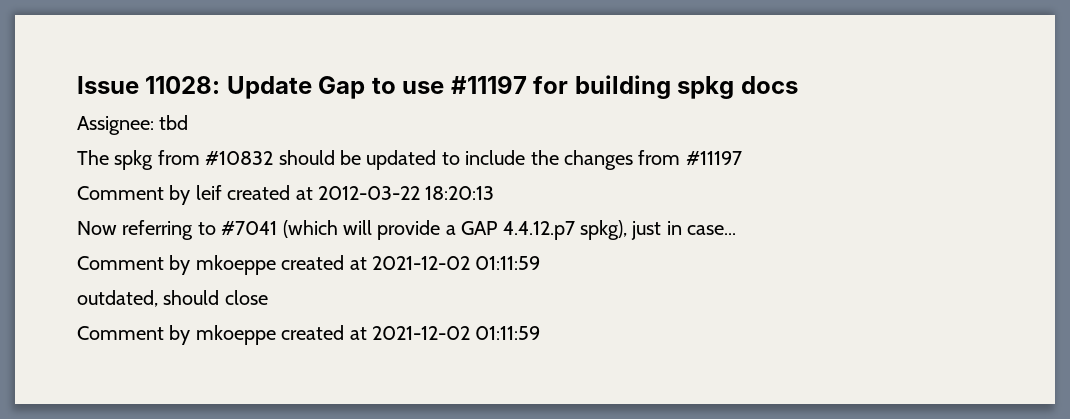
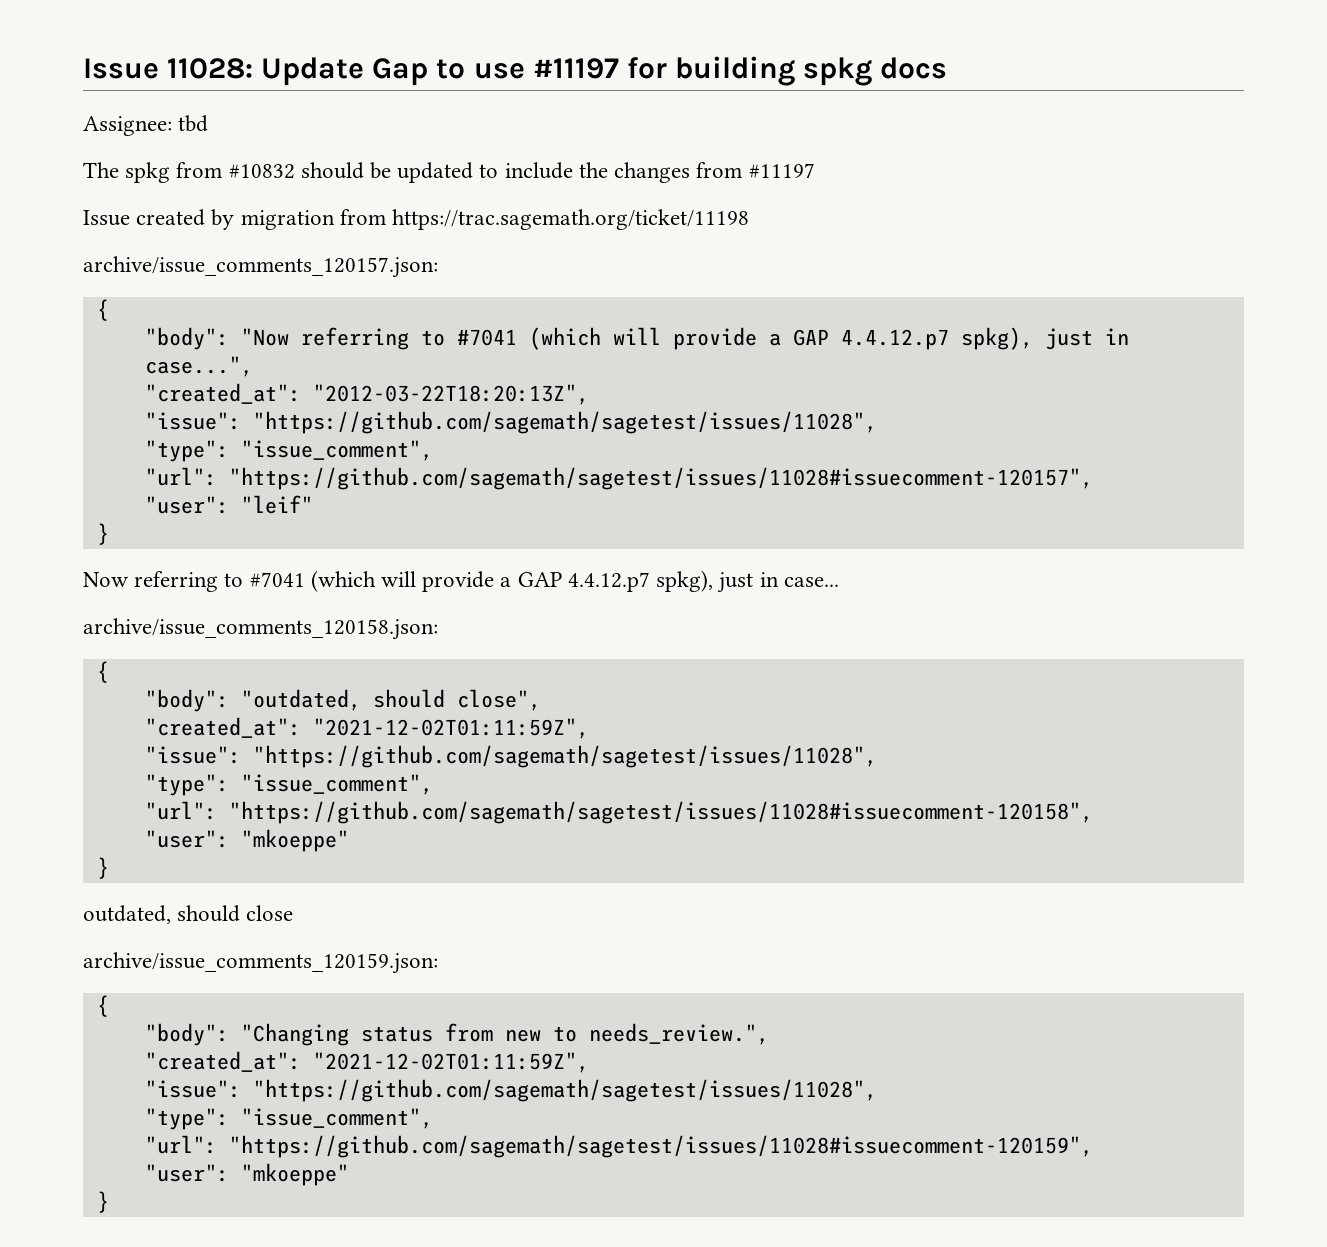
- Comment by leif created at 2012-03-22 18:20:13
+ Issue created by migration from https://trac.sagemath.org/ticket/11198
+ archive/issue_comments_120157.json:
+ {
+ "body": "Now referring to #7041 (which will provide a GAP 4.4.12.p7 spkg), just in case...",
+ "created_at": "2012-03-22T18:20:13Z",
+ "issue": "https://github.com/sagemath/sagetest/issues/11028",
+ "type": "issue_comment",
+ "url": "https://github.com/sagemath/sagetest/issues/11028#issuecomment-120157",
+ "user": "leif"
+ }
  Now referring to #7041 (which will provide a GAP 4.4.12.p7 spkg), just in case...
- Comment by mkoeppe created at 2021-12-02 01:11:59
+ archive/issue_comments_120158.json:
+ {
+ "body": "outdated, should close",
+ "created_at": "2021-12-02T01:11:59Z",
+ "issue": "https://github.com/sagemath/sagetest/issues/11028",
+ "type": "issue_comment",
+ "url": "https://github.com/sagemath/sagetest/issues/11028#issuecomment-120158",
+ "user": "mkoeppe"
+ }
  outdated, should close
- Comment by mkoeppe created at 2021-12-02 01:11:59
+ archive/issue_comments_120159.json:
+ {
+ "body": "Changing status from new to needs_review.",
+ "created_at": "2021-12-02T01:11:59Z",
+ "issue": "https://github.com/sagemath/sagetest/issues/11028",
+ "type": "issue_comment",
+ "url": "https://github.com/sagemath/sagetest/issues/11028#issuecomment-120159",
+ "user": "mkoeppe"
+ }

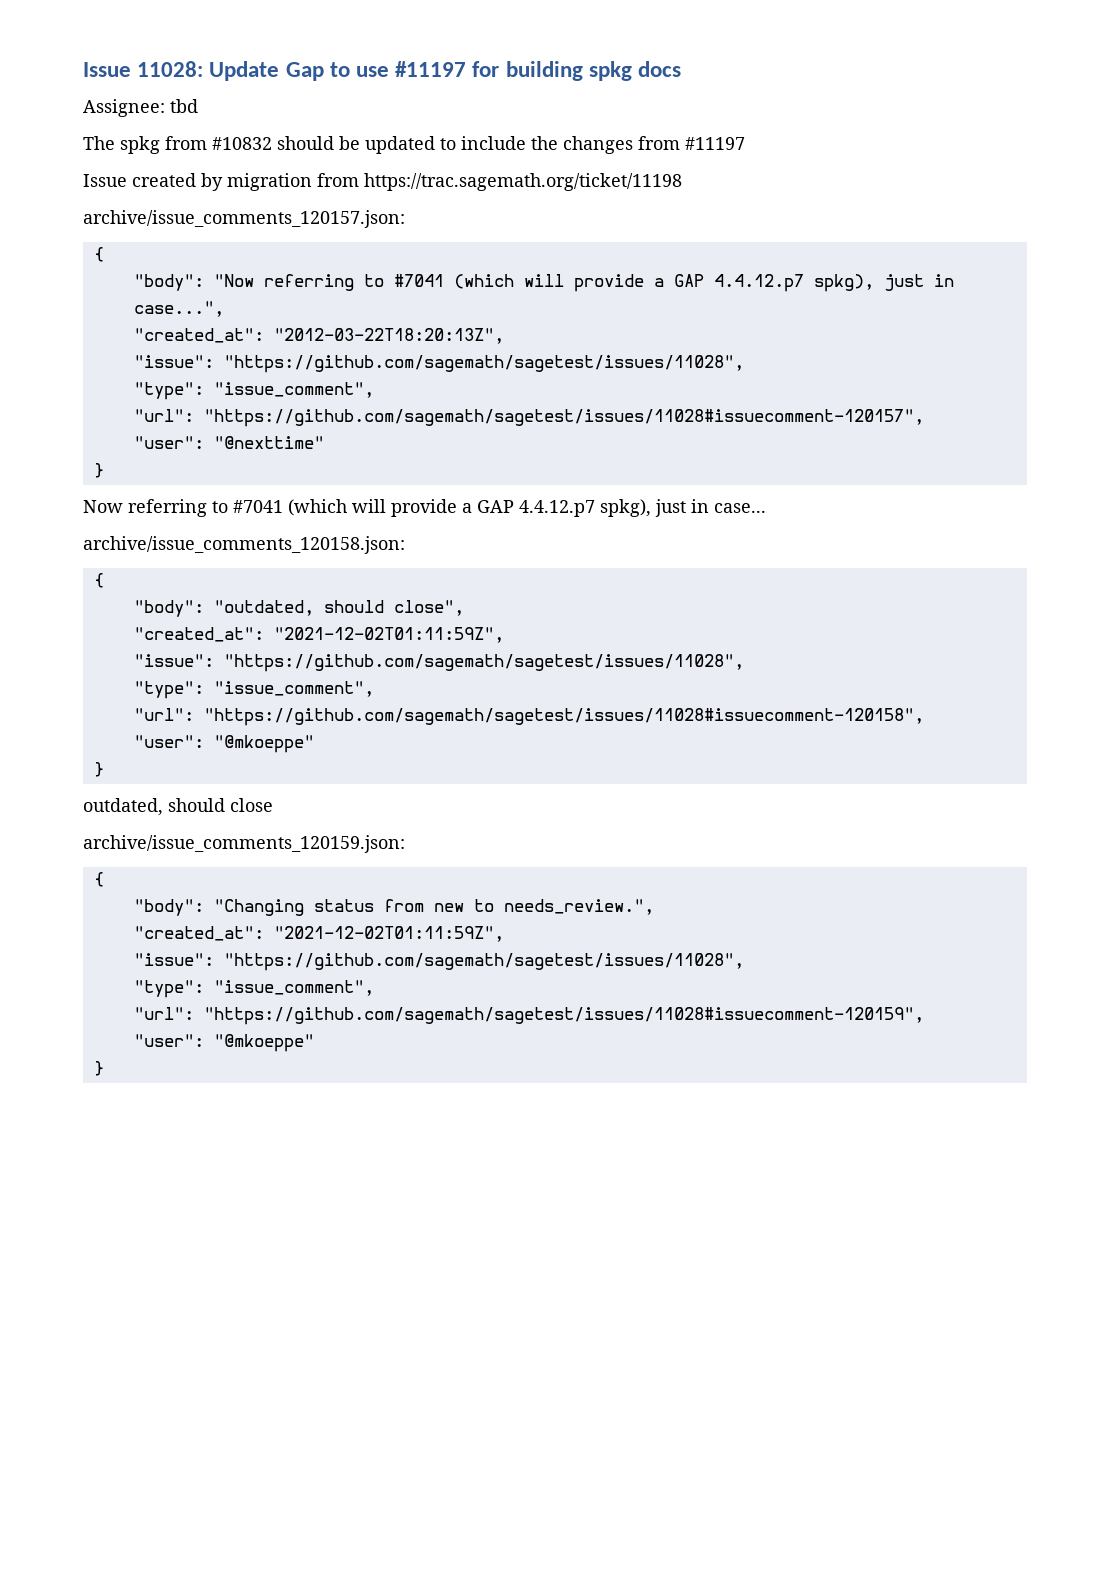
- "user": "leif"
+ "user": "@nexttime"
  "url": "https://github.com/sagemath/sagetest/issues/11028#issuecomment-120158",
- "user": "mkoeppe"
+ "user": "@mkoeppe"
  "url": "https://github.com/sagemath/sagetest/issues/11028#issuecomment-120159",
- "user": "mkoeppe"
+ "user": "@mkoeppe"

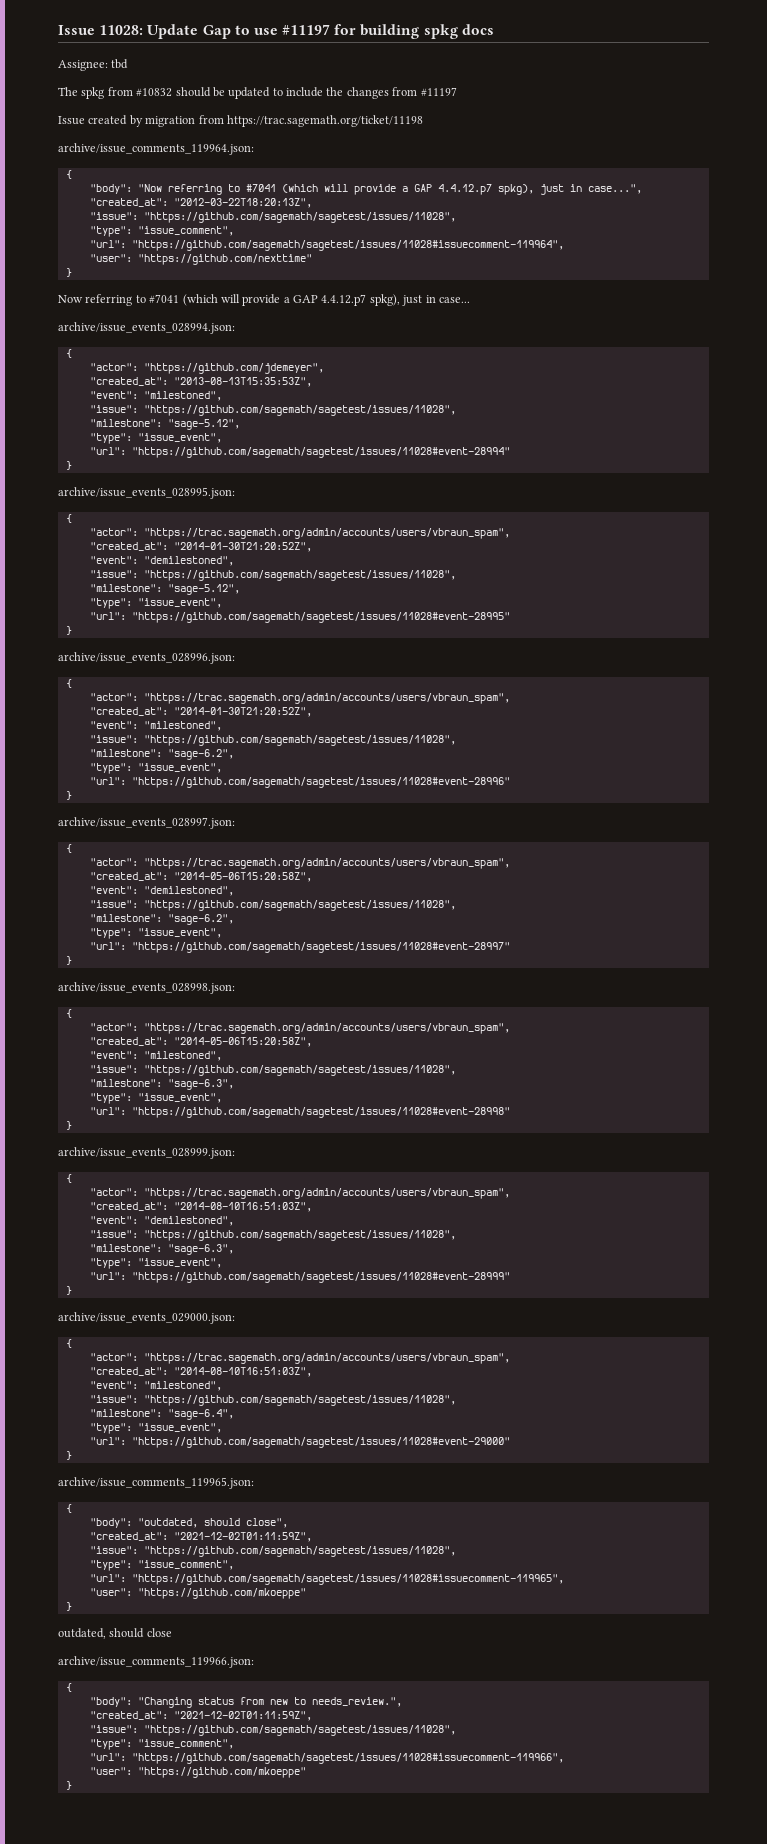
- archive/issue_comments_120157.json:
+ archive/issue_comments_119964.json:
- "url": "https://github.com/sagemath/sagetest/issues/11028#issuecomment-120157",
- "user": "@nexttime"
+ "url": "https://github.com/sagemath/sagetest/issues/11028#issuecomment-119964",
+ "user": "https://github.com/nexttime"
- archive/issue_comments_120158.json:
+ archive/issue_events_028994.json:
+ {
+ "actor": "https://github.com/jdemeyer",
+ "created_at": "2013-08-13T15:35:53Z",
+ "event": "milestoned",
+ "issue": "https://github.com/sagemath/sagetest/issues/11028",
+ "milestone": "sage-5.12",
+ "type": "issue_event",
+ "url": "https://github.com/sagemath/sagetest/issues/11028#event-28994"
+ }
+ archive/issue_events_028995.json:
+ {
+ "actor": "https://trac.sagemath.org/admin/accounts/users/vbraun_spam",
+ "created_at": "2014-01-30T21:20:52Z",
+ "event": "demilestoned",
+ "issue": "https://github.com/sagemath/sagetest/issues/11028",
+ "milestone": "sage-5.12",
+ "type": "issue_event",
+ "url": "https://github.com/sagemath/sagetest/issues/11028#event-28995"
+ }
+ archive/issue_events_028996.json:
+ {
+ "actor": "https://trac.sagemath.org/admin/accounts/users/vbraun_spam",
+ "created_at": "2014-01-30T21:20:52Z",
+ "event": "milestoned",
+ "issue": "https://github.com/sagemath/sagetest/issues/11028",
+ "milestone": "sage-6.2",
+ "type": "issue_event",
+ "url": "https://github.com/sagemath/sagetest/issues/11028#event-28996"
+ }
+ archive/issue_events_028997.json:
+ {
+ "actor": "https://trac.sagemath.org/admin/accounts/users/vbraun_spam",
+ "created_at": "2014-05-06T15:20:58Z",
+ "event": "demilestoned",
+ "issue": "https://github.com/sagemath/sagetest/issues/11028",
+ "milestone": "sage-6.2",
+ "type": "issue_event",
+ "url": "https://github.com/sagemath/sagetest/issues/11028#event-28997"
+ }
+ archive/issue_events_028998.json:
+ {
+ "actor": "https://trac.sagemath.org/admin/accounts/users/vbraun_spam",
+ "created_at": "2014-05-06T15:20:58Z",
+ "event": "milestoned",
+ "issue": "https://github.com/sagemath/sagetest/issues/11028",
+ "milestone": "sage-6.3",
+ "type": "issue_event",
+ "url": "https://github.com/sagemath/sagetest/issues/11028#event-28998"
+ }
+ archive/issue_events_028999.json:
+ {
+ "actor": "https://trac.sagemath.org/admin/accounts/users/vbraun_spam",
+ "created_at": "2014-08-10T16:51:03Z",
+ "event": "demilestoned",
+ "issue": "https://github.com/sagemath/sagetest/issues/11028",
+ "milestone": "sage-6.3",
+ "type": "issue_event",
+ "url": "https://github.com/sagemath/sagetest/issues/11028#event-28999"
+ }
+ archive/issue_events_029000.json:
+ {
+ "actor": "https://trac.sagemath.org/admin/accounts/users/vbraun_spam",
+ "created_at": "2014-08-10T16:51:03Z",
+ "event": "milestoned",
+ "issue": "https://github.com/sagemath/sagetest/issues/11028",
+ "milestone": "sage-6.4",
+ "type": "issue_event",
+ "url": "https://github.com/sagemath/sagetest/issues/11028#event-29000"
+ }
+ archive/issue_comments_119965.json:
- "url": "https://github.com/sagemath/sagetest/issues/11028#issuecomment-120158",
- "user": "@mkoeppe"
+ "url": "https://github.com/sagemath/sagetest/issues/11028#issuecomment-119965",
+ "user": "https://github.com/mkoeppe"
- archive/issue_comments_120159.json:
+ archive/issue_comments_119966.json:
- "url": "https://github.com/sagemath/sagetest/issues/11028#issuecomment-120159",
- "user": "@mkoeppe"
+ "url": "https://github.com/sagemath/sagetest/issues/11028#issuecomment-119966",
+ "user": "https://github.com/mkoeppe"

